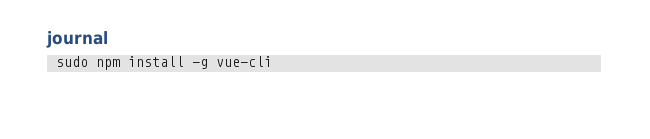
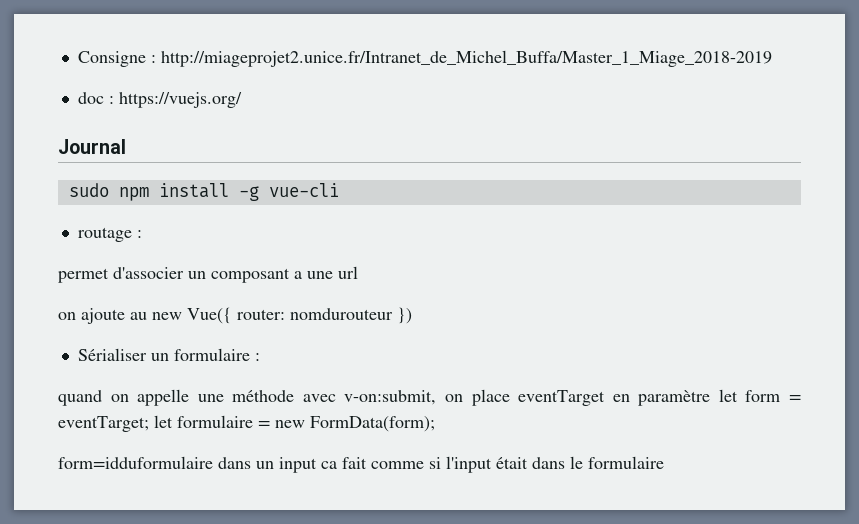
- journal
+ Consigne : http://miageprojet2.unice.fr/Intranet_de_Michel_Buffa/Master_1_Miage_2018-2019
+ doc : https://vuejs.org/
+ Journal
+ routage :
+ permet d'associer un composant a une url
+ on ajoute au new Vue({ router: nomdurouteur })
+ Sérialiser un formulaire :
+ quand on appelle une méthode avec v-on:submit, on place eventTarget en paramètre let form = eventTarget; let formulaire = new FormData(form);
+ form=idduformulaire dans un input ca fait comme si l'input était dans le formulaire

